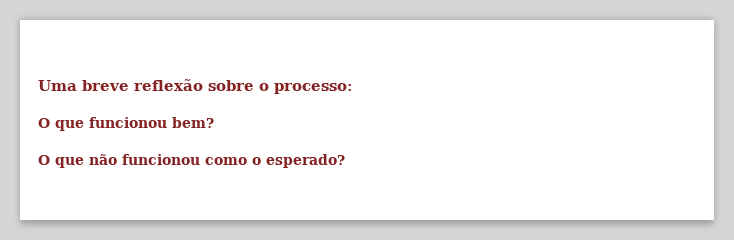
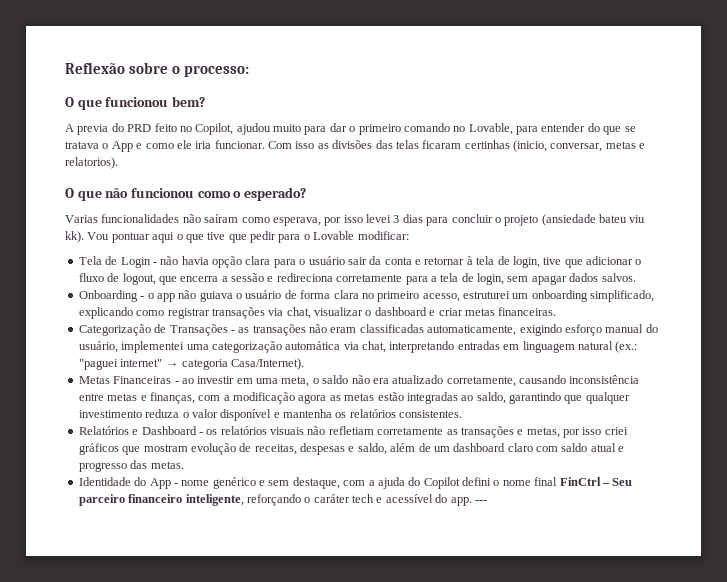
- Uma breve reflexão sobre o processo:
+ Reflexão sobre o processo:
+ A previa do PRD feito no Copilot, ajudou muito para dar o primeiro comando no Lovable, para entender do que se tratava o App e como ele iria funcionar. Com isso as divisões das telas ficaram certinhas (inicio, conversar, metas e relatorios).
+ Varias funcionalidades não saíram como esperava, por isso levei 3 dias para concluir o projeto (ansiedade bateu viu kk). Vou pontuar aqui o que tive que pedir para o Lovable modificar:
+ Tela de Login - não havia opção clara para o usuário sair da conta e retornar à tela de login, tive que adicionar o fluxo de logout, que encerra a sessão e redireciona corretamente para a tela de login, sem apagar dados salvos.
+ Onboarding - o app não guiava o usuário de forma clara no primeiro acesso, estruturei um onboarding simplificado, explicando como registrar transações via chat, visualizar o dashboard e criar metas financeiras.
+ Categorização de Transações - as transações não eram classificadas automaticamente, exigindo esforço manual do usuário, implementei uma categorização automática via chat, interpretando entradas em linguagem natural (ex.: "paguei internet" → categoria Casa/Internet).
+ Metas Financeiras - ao investir em uma meta, o saldo não era atualizado corretamente, causando inconsistência entre metas e finanças, com a modificação agora as metas estão integradas ao saldo, garantindo que qualquer investimento reduza o valor disponível e mantenha os relatórios consistentes.
+ Relatórios e Dashboard - os relatórios visuais não refletiam corretamente as transações e metas, por isso criei gráficos que mostram evolução de receitas, despesas e saldo, além de um dashboard claro com saldo atual e progresso das metas.
+ Identidade do App - nome genérico e sem destaque, com a ajuda do Copilot defini o nome final FinCtrl – Seu parceiro financeiro inteligente, reforçando o caráter tech e acessível do app. ---

